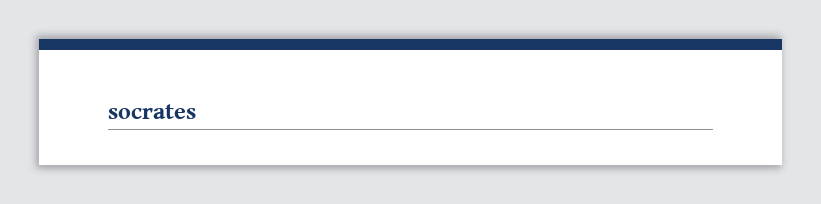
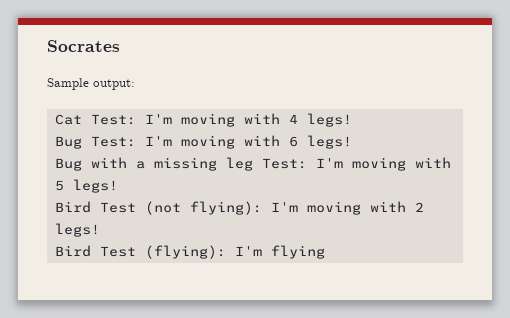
- socrates
+ Socrates
+ Sample output:
+ Cat Test: I'm moving with 4 legs!
+ Bug Test: I'm moving with 6 legs!
+ Bug with a missing leg Test: I'm moving with 5 legs!
+ Bird Test (not flying): I'm moving with 2 legs!
+ Bird Test (flying): I'm flying

